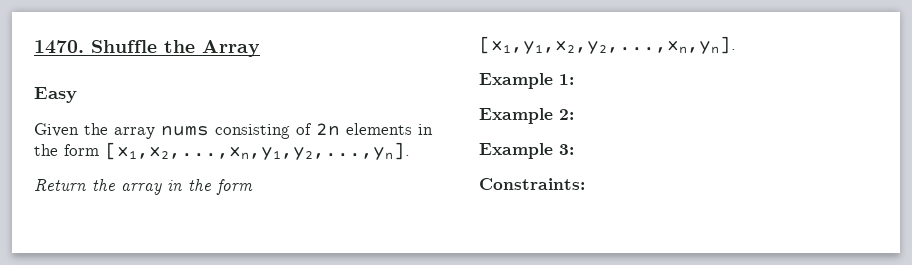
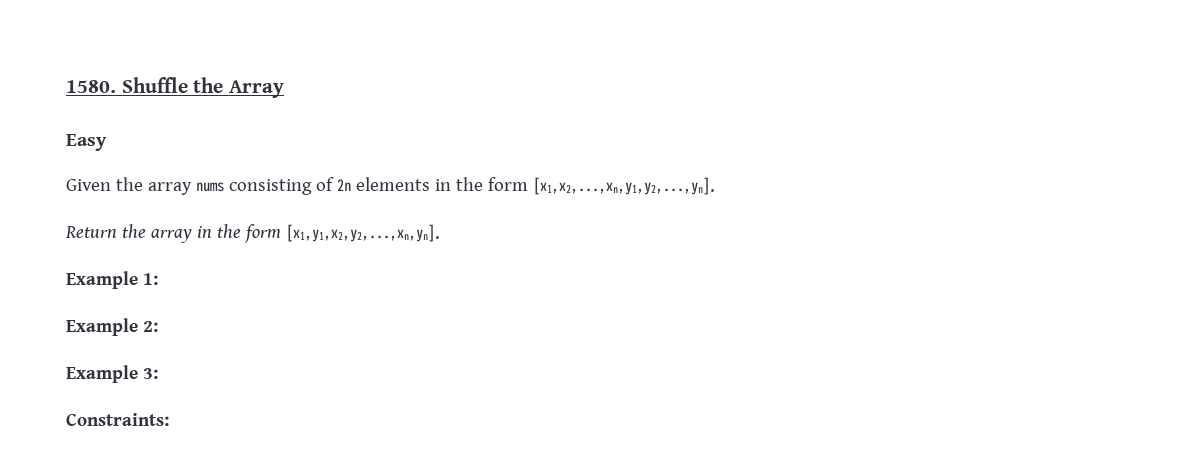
- 1470.
+ 1580.

